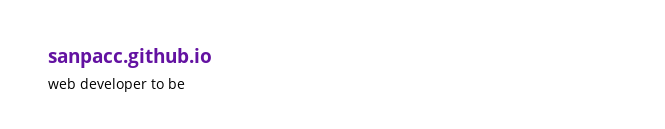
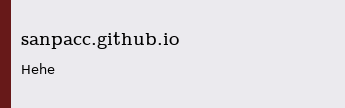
- web developer to be
+ Hehe

